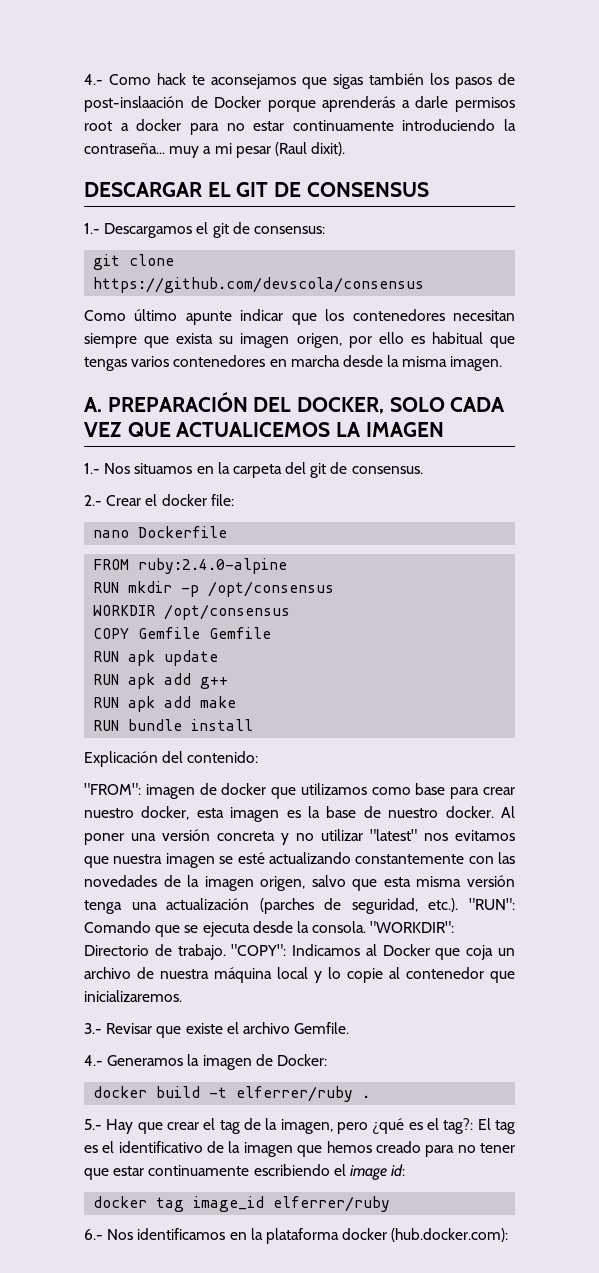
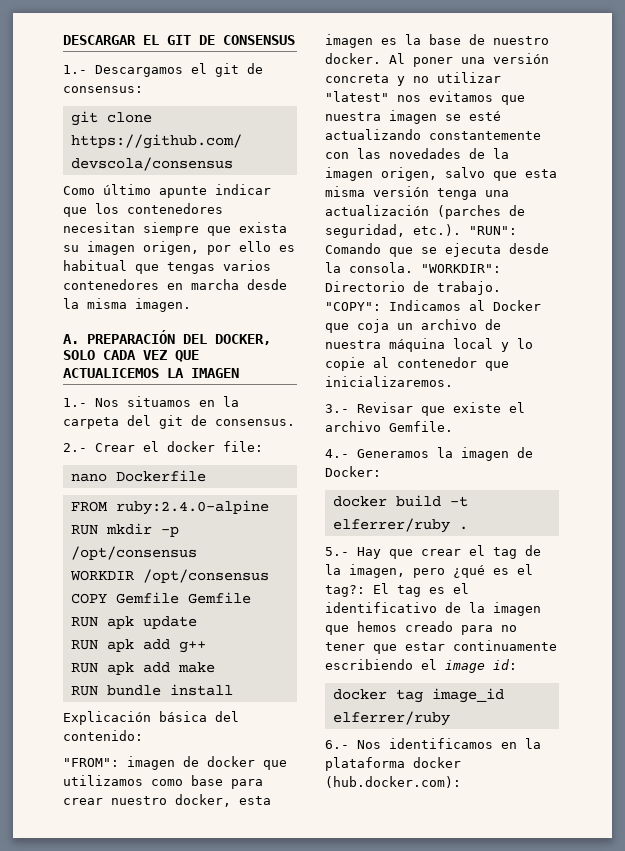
- 4.- Como hack te aconsejamos que sigas también los pasos de post-inslaación de Docker porque aprenderás a darle permisos root a docker para no estar continuamente introduciendo la contraseña... muy a mi pesar (Raul dixit).
- Explicación del contenido:
+ Explicación básica del contenido:

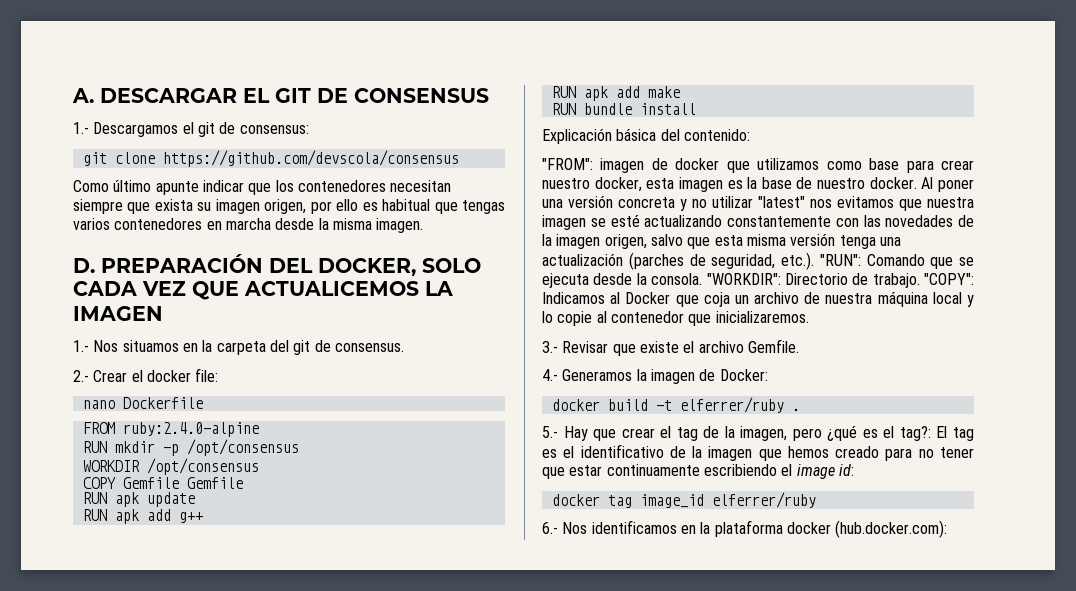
- DESCARGAR EL GIT DE CONSENSUS
+ A. DESCARGAR EL GIT DE CONSENSUS
- A. PREPARACIÓN DEL DOCKER, SOLO CADA VEZ QUE ACTUALICEMOS LA IMAGEN
+ D. PREPARACIÓN DEL DOCKER, SOLO CADA VEZ QUE ACTUALICEMOS LA IMAGEN

